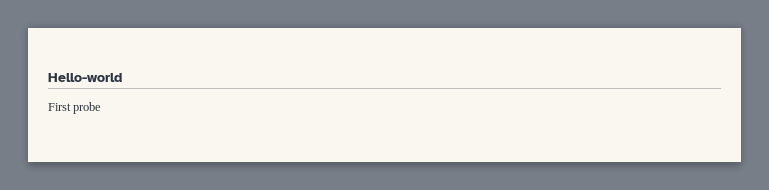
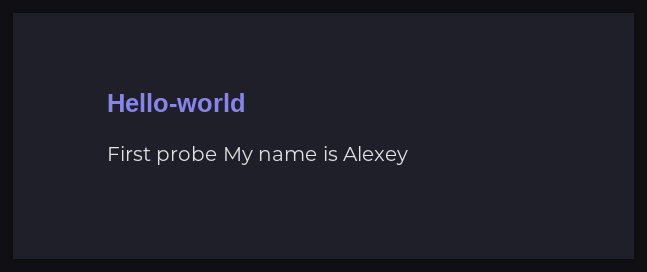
- First probe
+ First probe My name is Alexey

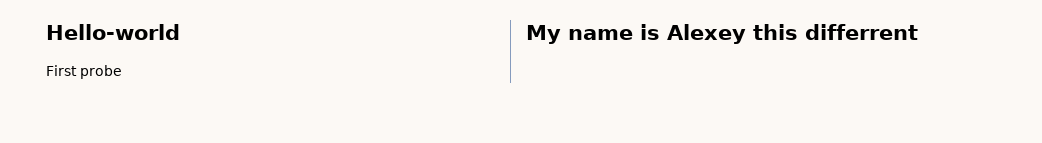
- First probe My name is Alexey
+ First probe
+ My name is Alexey this differrent

